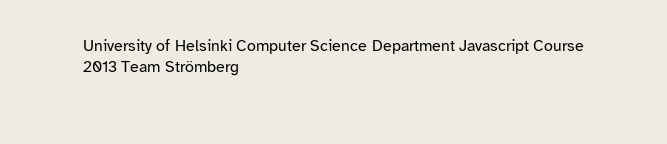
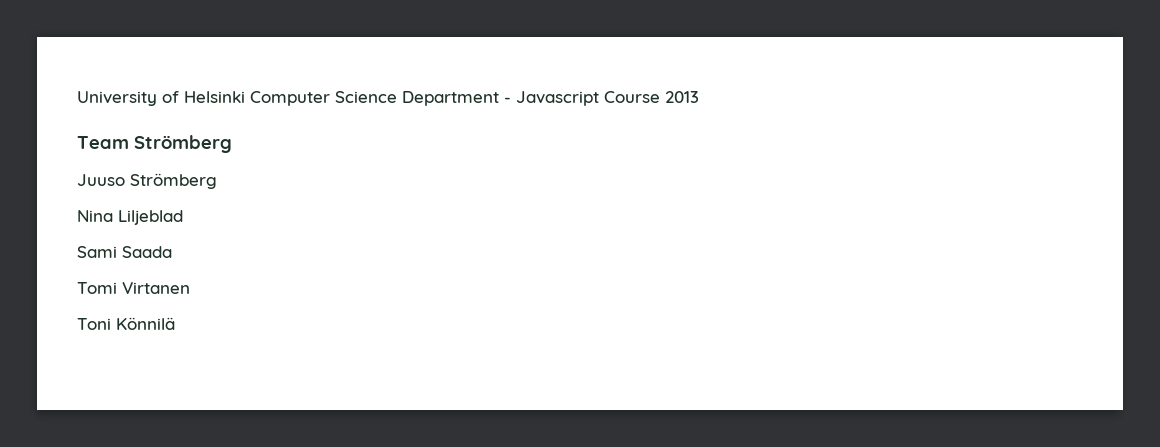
- University of Helsinki Computer Science Department Javascript Course 2013 Team Strömberg
+ University of Helsinki Computer Science Department - Javascript Course 2013
+ Team Strömberg
+ Juuso Strömberg
+ Nina Liljeblad
+ Sami Saada
+ Tomi Virtanen
+ Toni Könnilä

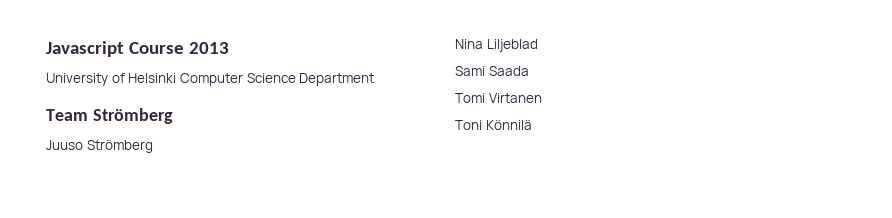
+ Javascript Course 2013
- University of Helsinki Computer Science Department - Javascript Course 2013
+ University of Helsinki Computer Science Department

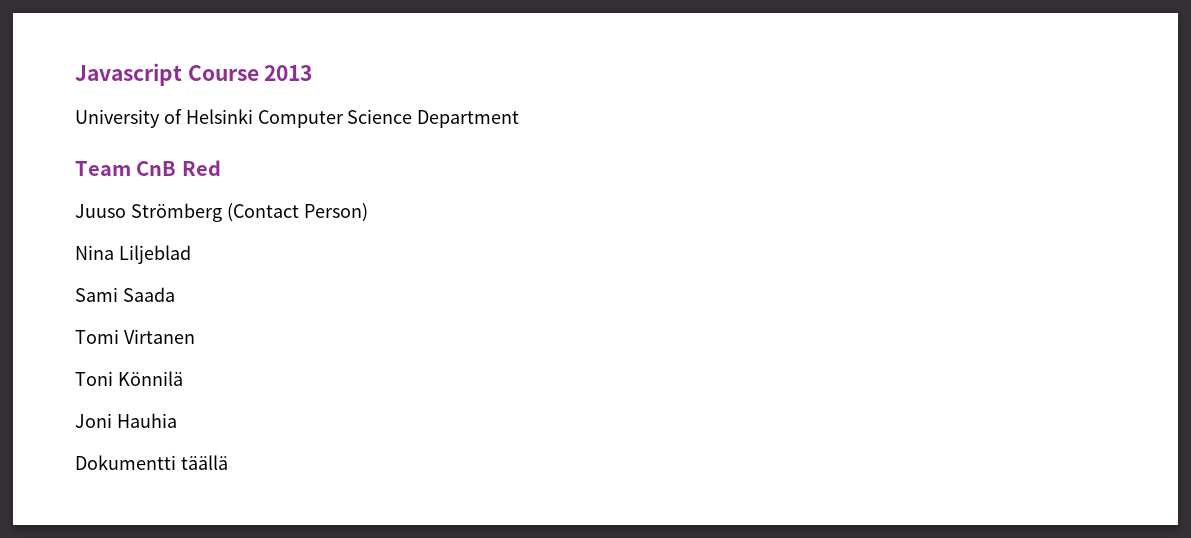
- Team Strömberg
+ Team CnB Red
- Juuso Strömberg
+ Juuso Strömberg (Contact Person)
+ Joni Hauhia
+ Dokumentti täällä

